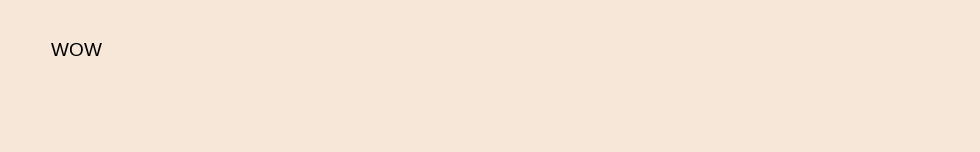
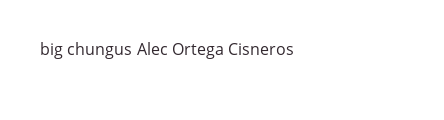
- WOW
+ big chungus Alec Ortega Cisneros

